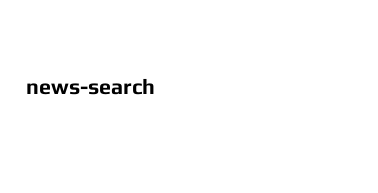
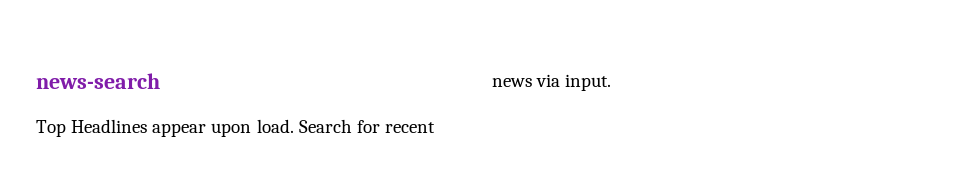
+ Top Headlines appear upon load. Search for recent news via input.

